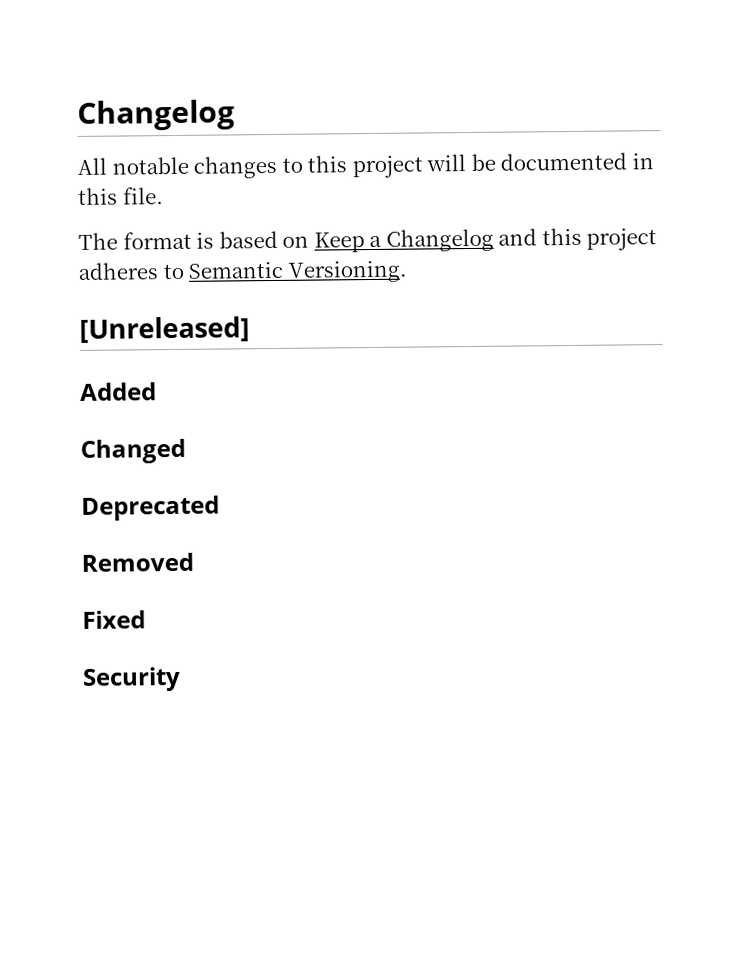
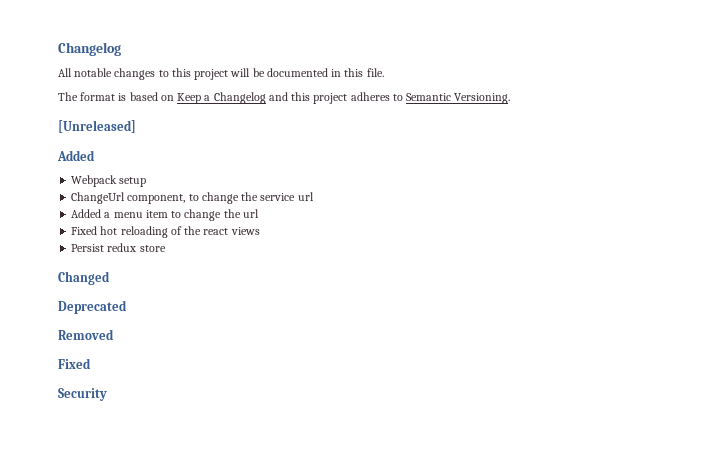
+ Webpack setup
+ ChangeUrl component, to change the service url
+ Added a menu item to change the url
+ Fixed hot reloading of the react views
+ Persist redux store

